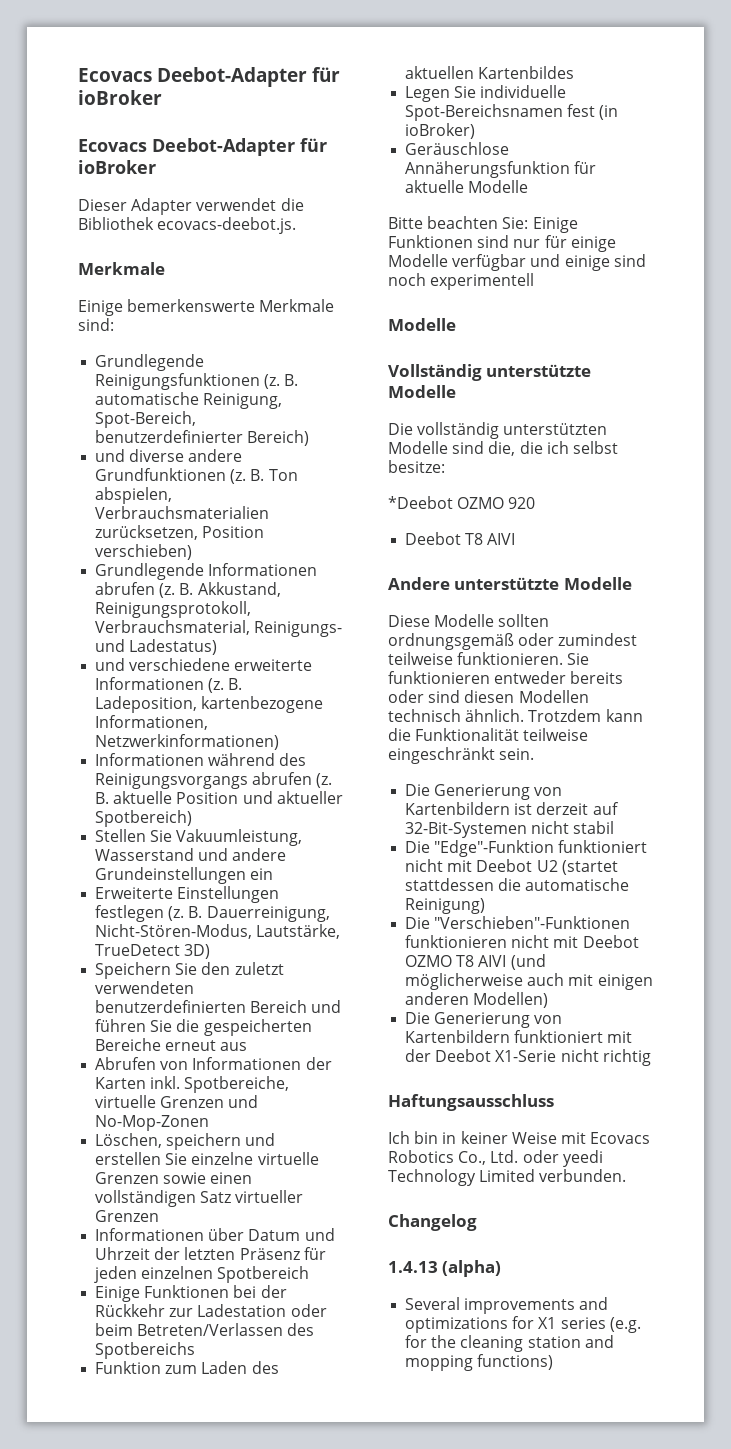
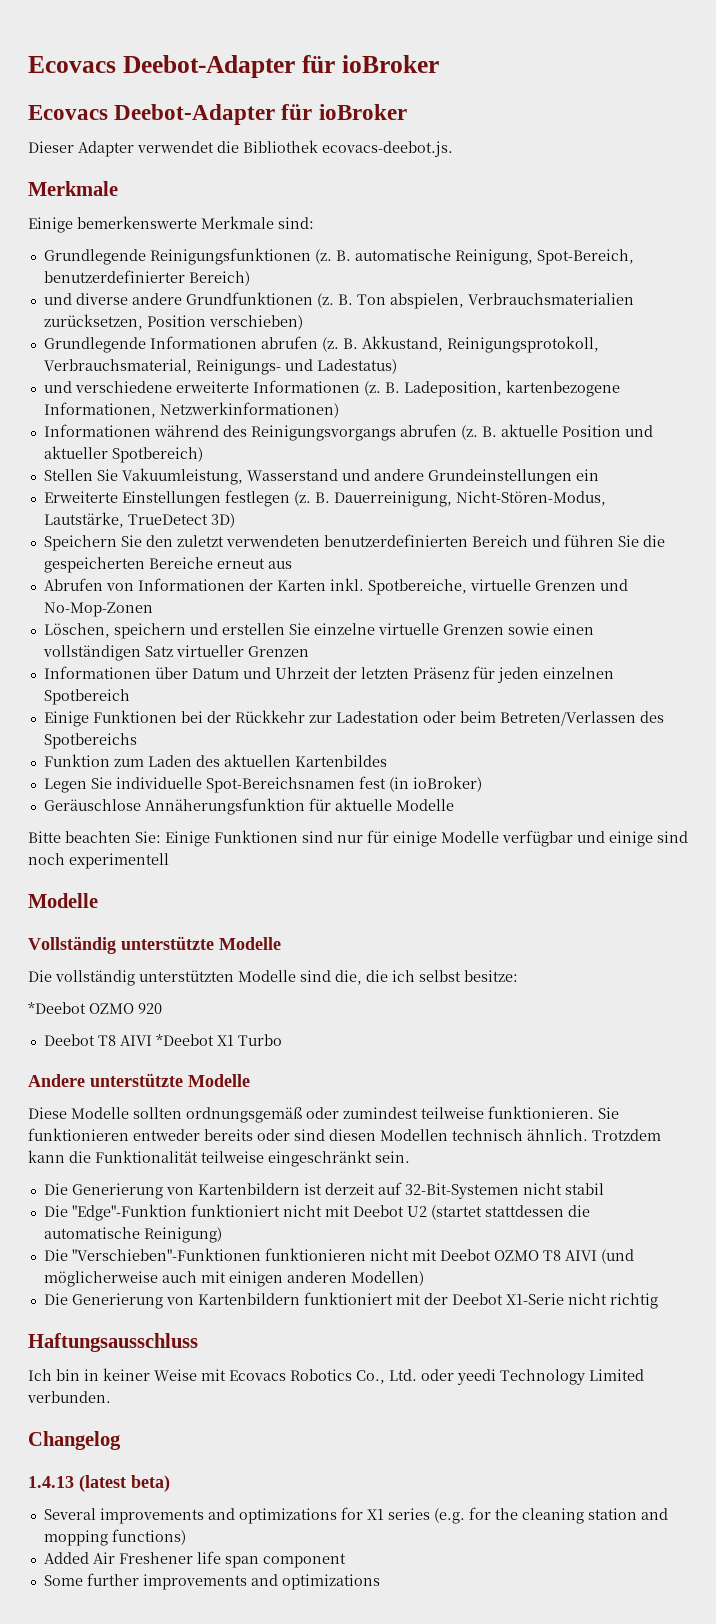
- Deebot T8 AIVI
+ Deebot T8 AIVI *Deebot X1 Turbo
- 1.4.13 (alpha)
+ 1.4.13 (latest beta)
+ Added Air Freshener life span component
+ Some further improvements and optimizations

